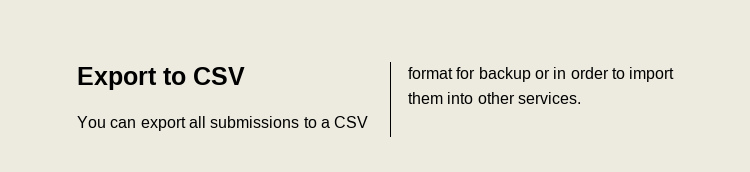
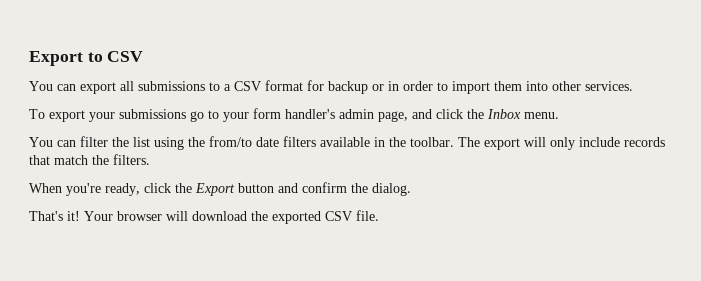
+ To export your submissions go to your form handler's admin page, and click the Inbox menu.
+ You can filter the list using the from/to date filters available in the toolbar. The export will only include records that match the filters.
+ When you're ready, click the Export button and confirm the dialog.
+ That's it! Your browser will download the exported CSV file.

